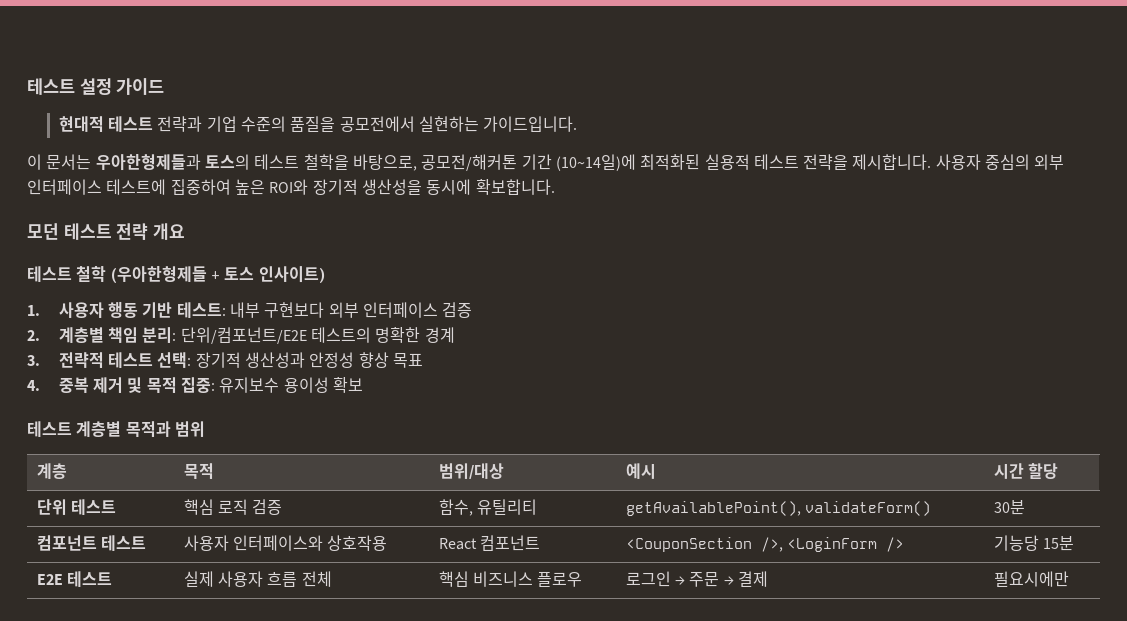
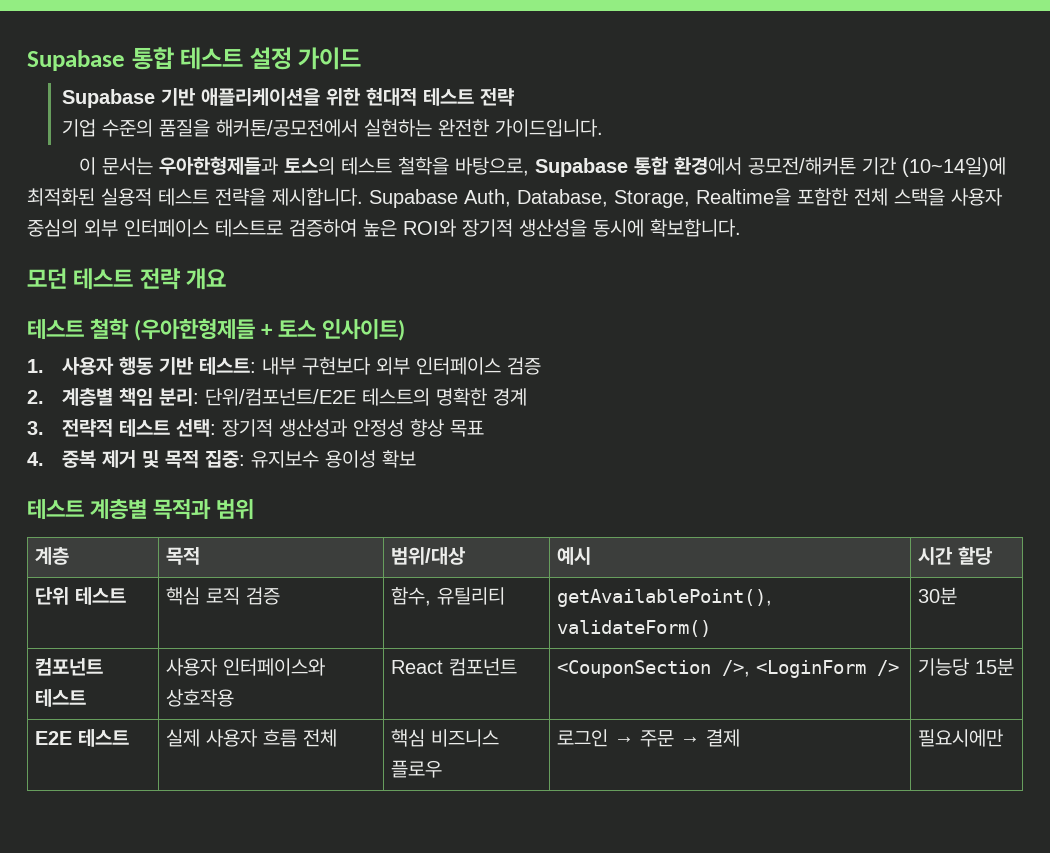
- 테스트 설정 가이드
+ Supabase 통합 테스트 설정 가이드
- 현대적 테스트 전략과 기업 수준의 품질을 공모전에서 실현하는 가이드입니다.
+ Supabase 기반 애플리케이션을 위한 현대적 테스트 전략
+ 기업 수준의 품질을 해커톤/공모전에서 실현하는 완전한 가이드입니다.
- 이 문서는 우아한형제들과 토스의 테스트 철학을 바탕으로, 공모전/해커톤 기간 (10~14일)에 최적화된 실용적 테스트 전략을 제시합니다.
+ 이 문서는 우아한형제들과 토스의 테스트 철학을 바탕으로, Supabase 통합 환경에서 공모전/해커톤 기간 (10~14일)에 최적화된 실용적 테스트 전략을 제시합니다.
- 사용자 중심의 외부 인터페이스 테스트에 집중하여 높은 ROI와 장기적 생산성을 동시에 확보합니다.
+ Supabase Auth, Database, Storage, Realtime을 포함한 전체 스택을 사용자 중심의 외부 인터페이스 테스트로 검증하여 높은 ROI와 장기적 생산성을 동시에 확보합니다.

